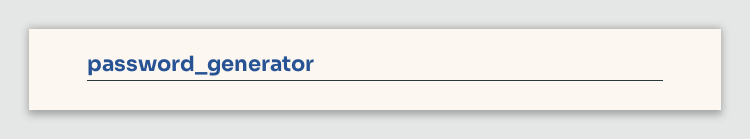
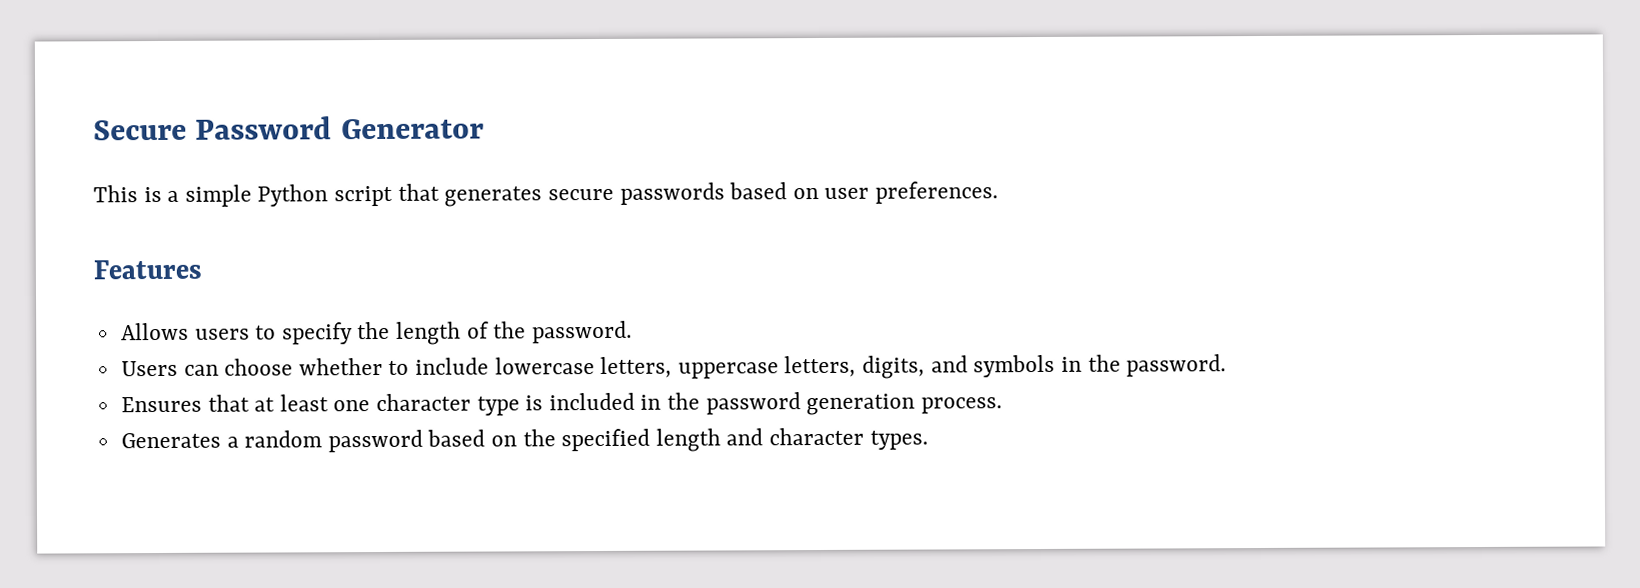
- password_generator
+ Secure Password Generator
+ This is a simple Python script that generates secure passwords based on user preferences.
+ Features
+ Allows users to specify the length of the password.
+ Users can choose whether to include lowercase letters, uppercase letters, digits, and symbols in the password.
+ Ensures that at least one character type is included in the password generation process.
+ Generates a random password based on the specified length and character types.

